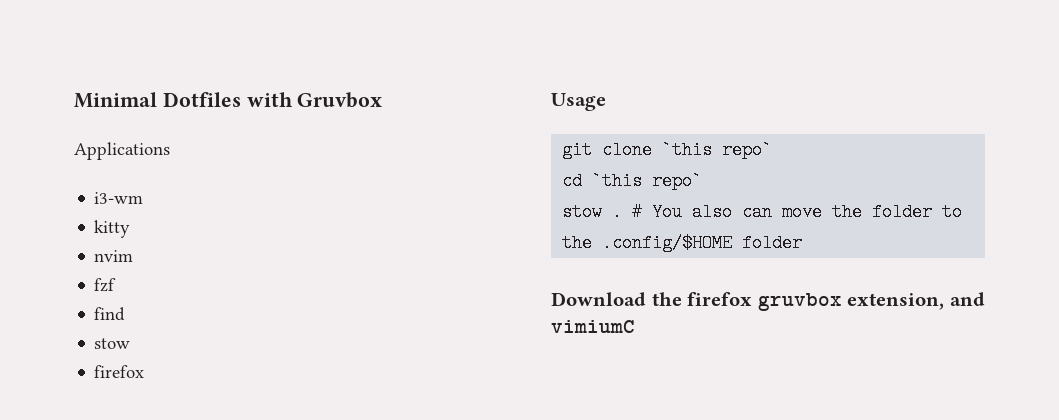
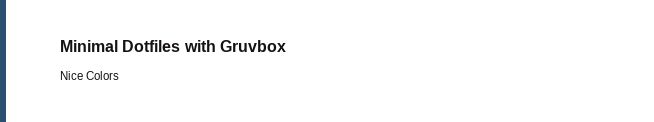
- Applications
- i3-wm
- kitty
- nvim
- fzf
- find
- stow
- firefox
- Usage
- git clone `this repo`
- cd `this repo`
- stow . # You also can move the folder to the .config/$HOME folder
- Download the firefox gruvbox extension, and vimiumC
+ Nice Colors

